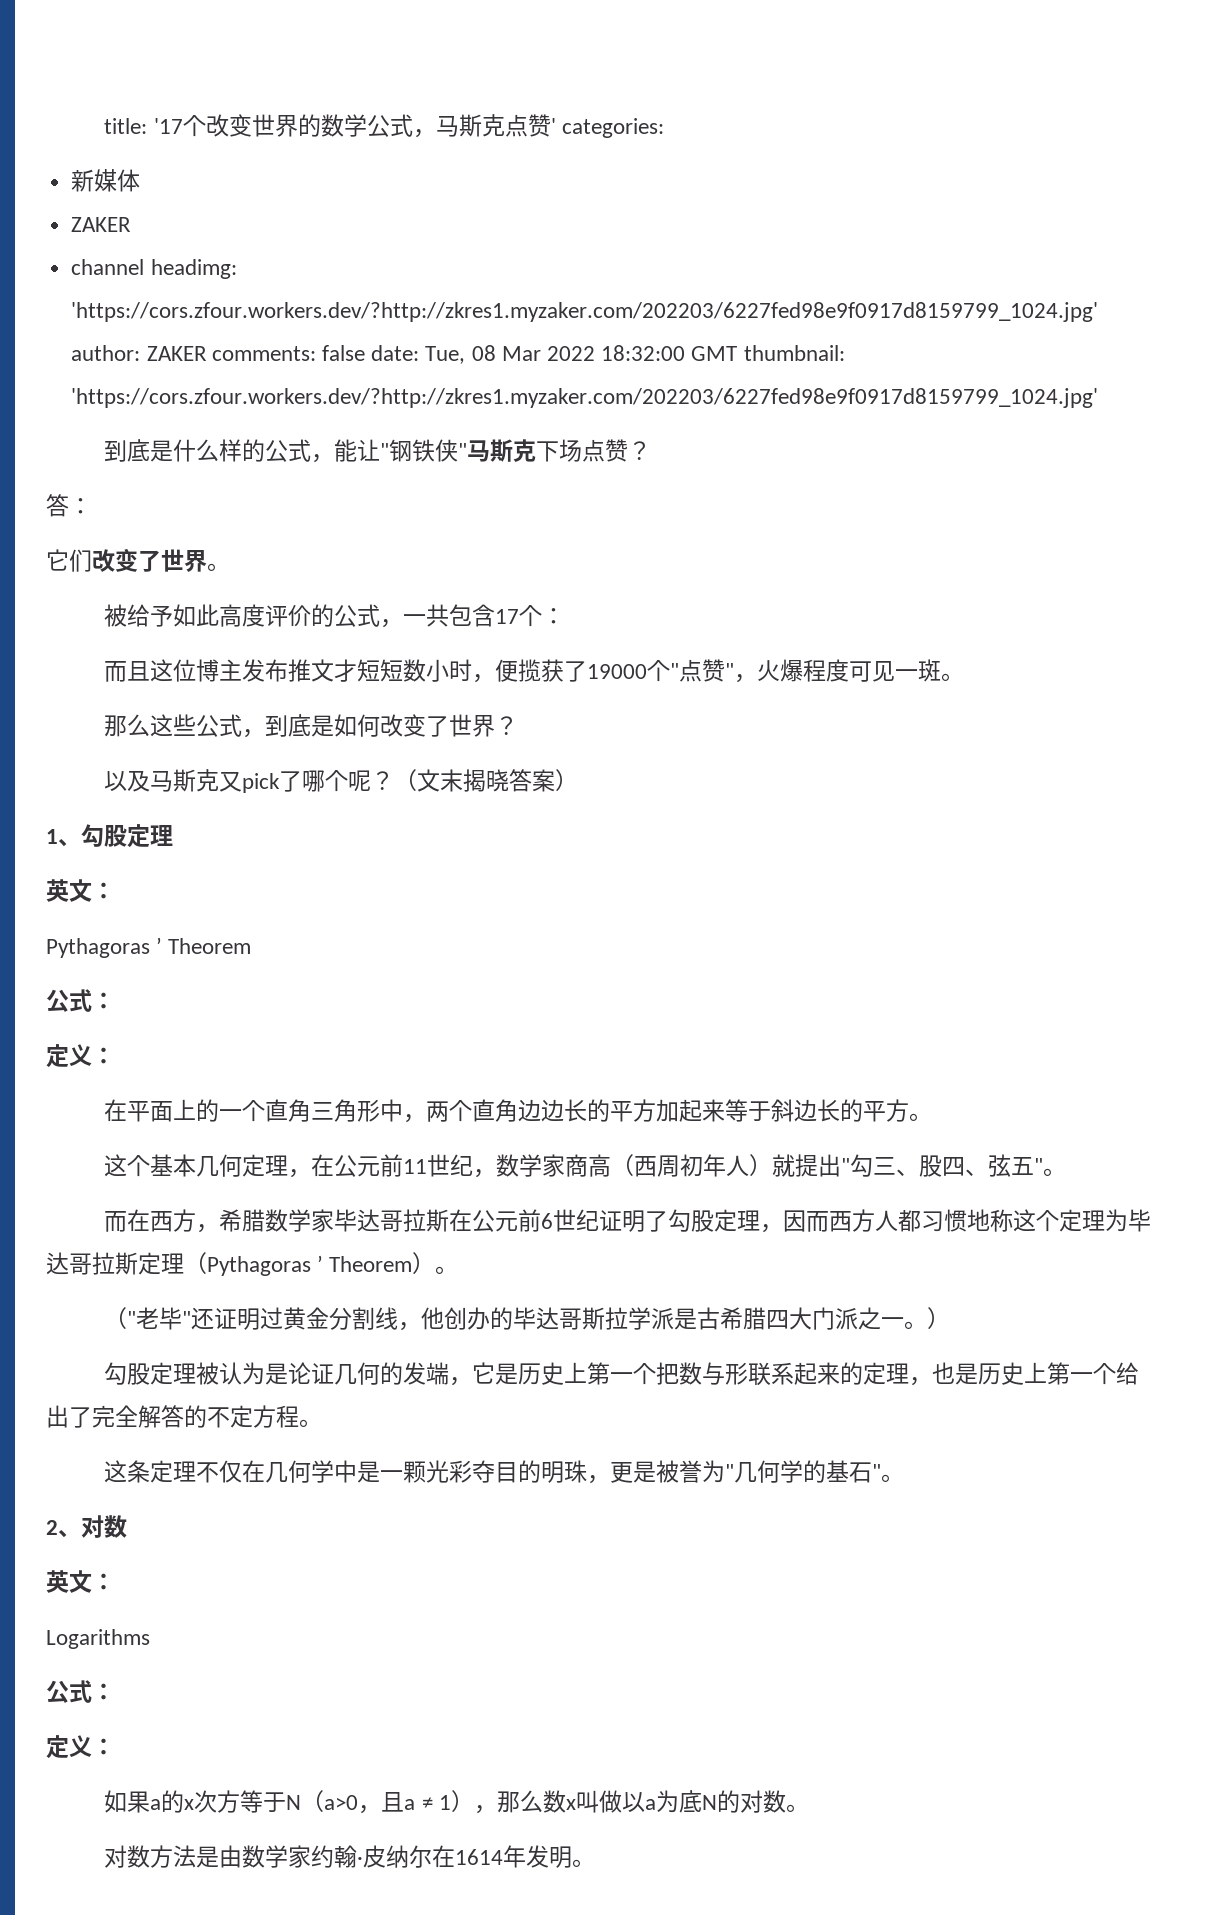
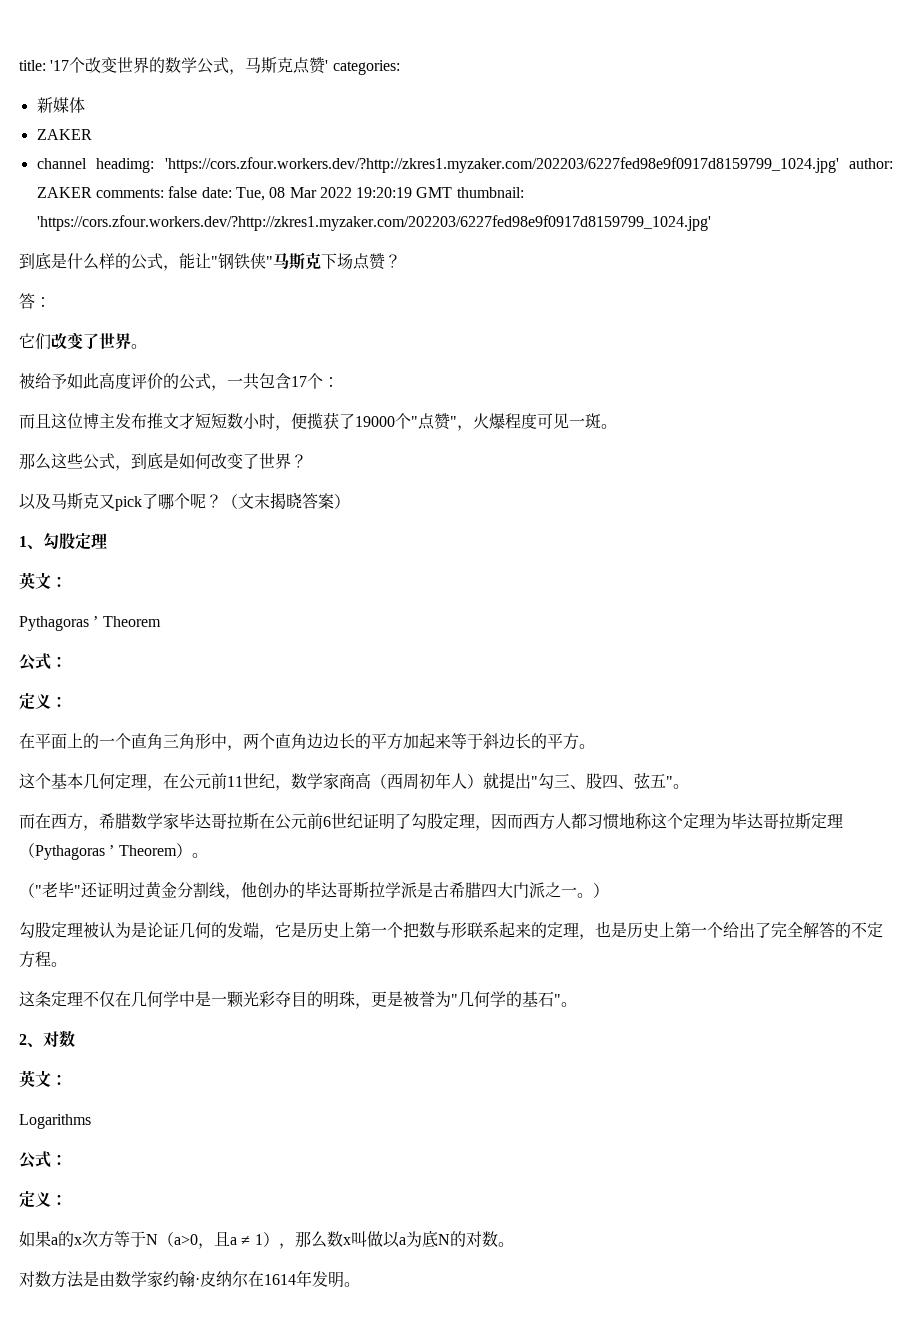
- channel headimg: 'https://cors.zfour.workers.dev/?http://zkres1.myzaker.com/202203/6227fed98e9f0917d8159799_1024.jpg' author: ZAKER comments: false date: Tue, 08 Mar 2022 18:32:00 GMT thumbnail: 'https://cors.zfour.workers.dev/?http://zkres1.myzaker.com/202203/6227fed98e9f0917d8159799_1024.jpg'
+ channel headimg: 'https://cors.zfour.workers.dev/?http://zkres1.myzaker.com/202203/6227fed98e9f0917d8159799_1024.jpg' author: ZAKER comments: false date: Tue, 08 Mar 2022 19:20:19 GMT thumbnail: 'https://cors.zfour.workers.dev/?http://zkres1.myzaker.com/202203/6227fed98e9f0917d8159799_1024.jpg'

